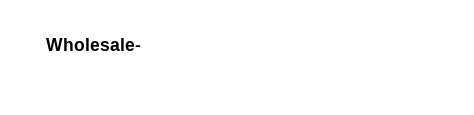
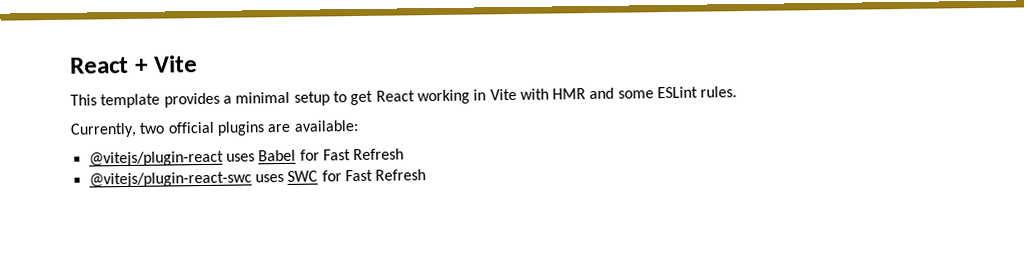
- Wholesale-
+ React + Vite
+ This template provides a minimal setup to get React working in Vite with HMR and some ESLint rules.
+ Currently, two official plugins are available:
+ @vitejs/plugin-react uses Babel for Fast Refresh
+ @vitejs/plugin-react-swc uses SWC for Fast Refresh

